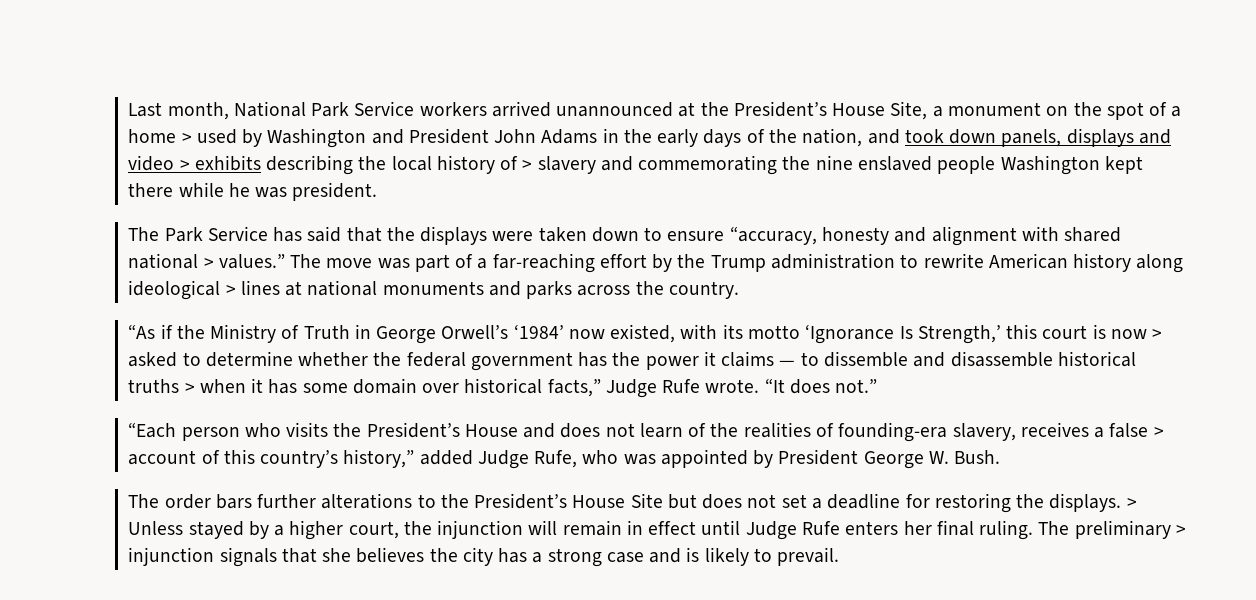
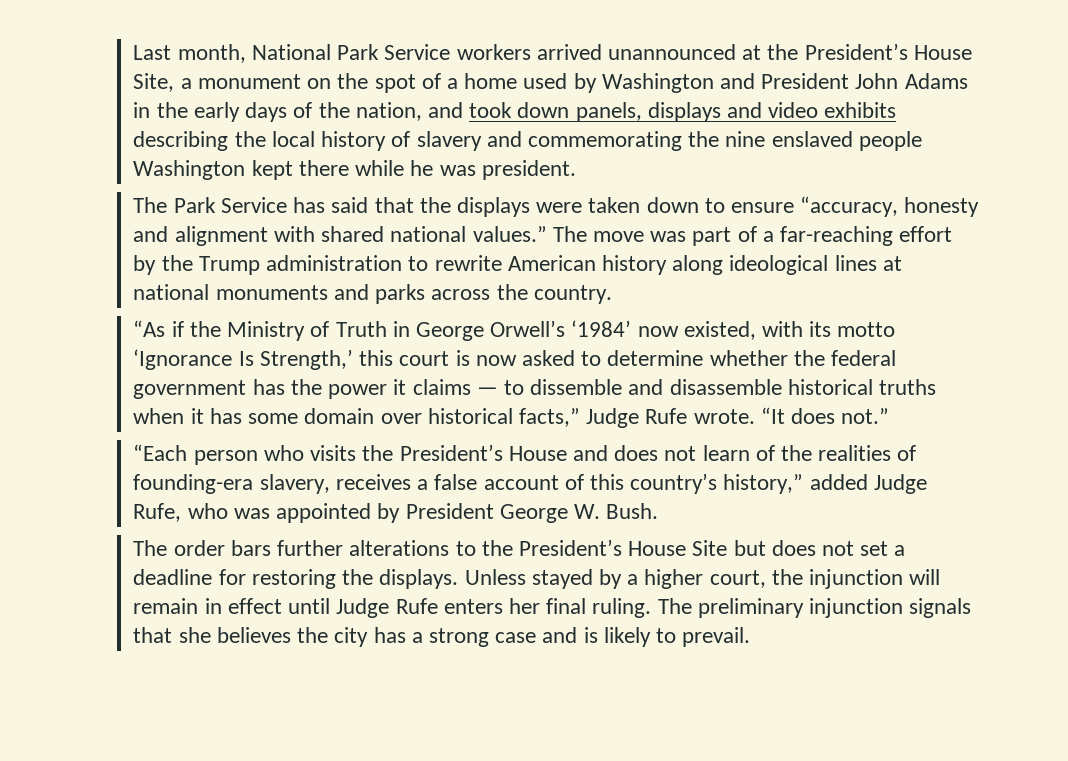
- Last month, National Park Service workers arrived unannounced at the President’s House Site, a monument on the spot of a home > used by Washington and President John Adams in the early days of the nation, and took down panels, displays and video > exhibits describing the local history of > slavery and commemorating the nine enslaved people Washington kept there while he was president.
+ Last month, National Park Service workers arrived unannounced at the President’s House Site, a monument on the spot of a home used by Washington and President John Adams in the early days of the nation, and took down panels, displays and video exhibits describing the local history of slavery and commemorating the nine enslaved people Washington kept there while he was president.
- The Park Service has said that the displays were taken down to ensure “accuracy, honesty and alignment with shared national > values.”
+ The Park Service has said that the displays were taken down to ensure “accuracy, honesty and alignment with shared national values.”
- The move was part of a far-reaching effort by the Trump administration to rewrite American history along ideological > lines at national monuments and parks across the country.
+ The move was part of a far-reaching effort by the Trump administration to rewrite American history along ideological lines at national monuments and parks across the country.
- “As if the Ministry of Truth in George Orwell’s ‘1984’ now existed, with its motto ‘Ignorance Is Strength,’ this court is now > asked to determine whether the federal government has the power it claims — to dissemble and disassemble historical truths > when it has some domain over historical facts,” Judge Rufe wrote.
+ “As if the Ministry of Truth in George Orwell’s ‘1984’ now existed, with its motto ‘Ignorance Is Strength,’ this court is now asked to determine whether the federal government has the power it claims — to dissemble and disassemble historical truths when it has some domain over historical facts,” Judge Rufe wrote.
- “Each person who visits the President’s House and does not learn of the realities of founding-era slavery, receives a false > account of this country’s history,” added Judge Rufe, who was appointed by President George W. Bush.
+ “Each person who visits the President’s House and does not learn of the realities of founding-era slavery, receives a false account of this country’s history,” added Judge Rufe, who was appointed by President George W. Bush.
- > Unless stayed by a higher court, the injunction will remain in effect until Judge Rufe enters her final ruling.
+ Unless stayed by a higher court, the injunction will remain in effect until Judge Rufe enters her final ruling.
- The preliminary > injunction signals that she believes the city has a strong case and is likely to prevail.
+ The preliminary injunction signals that she believes the city has a strong case and is likely to prevail.

